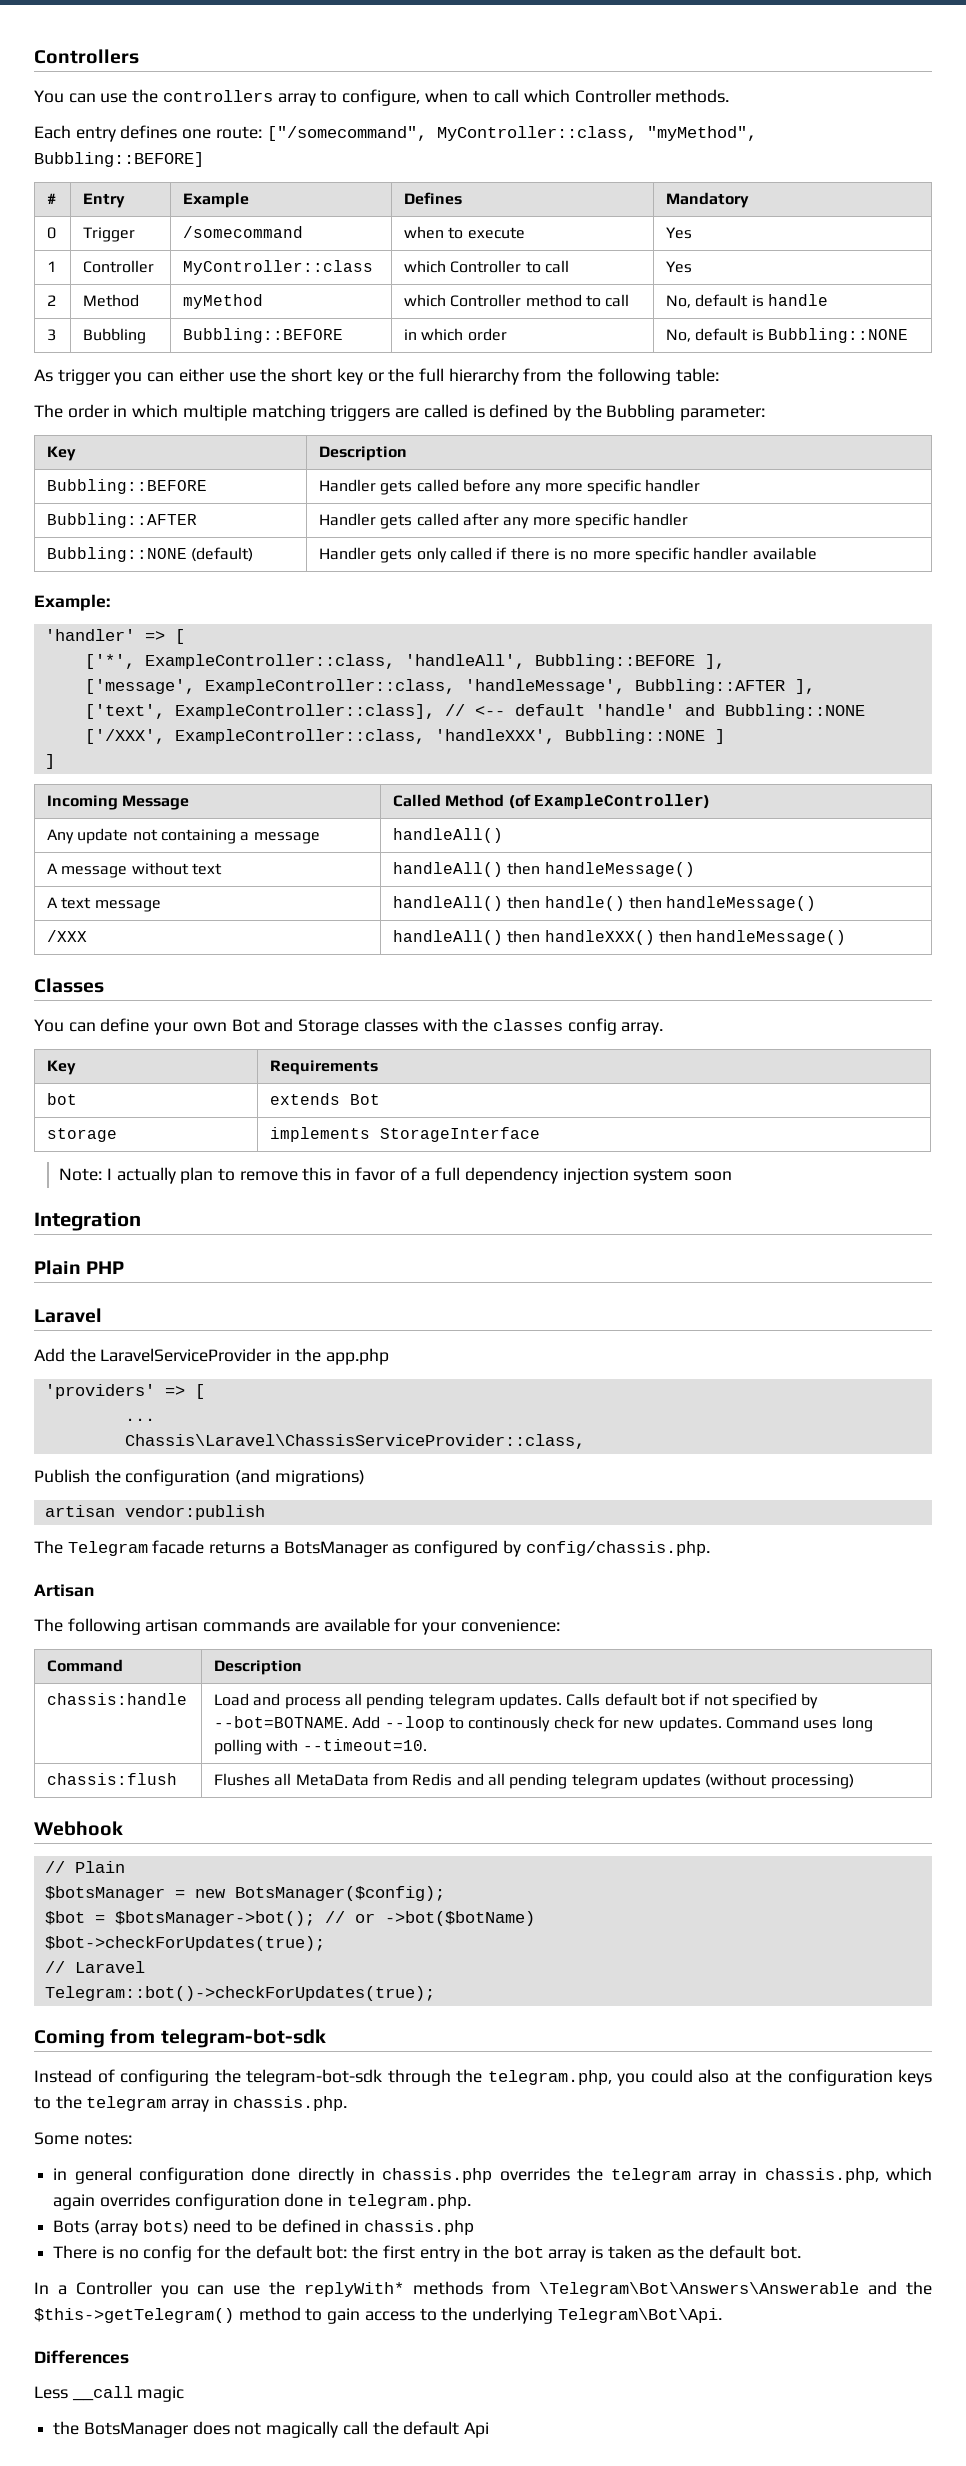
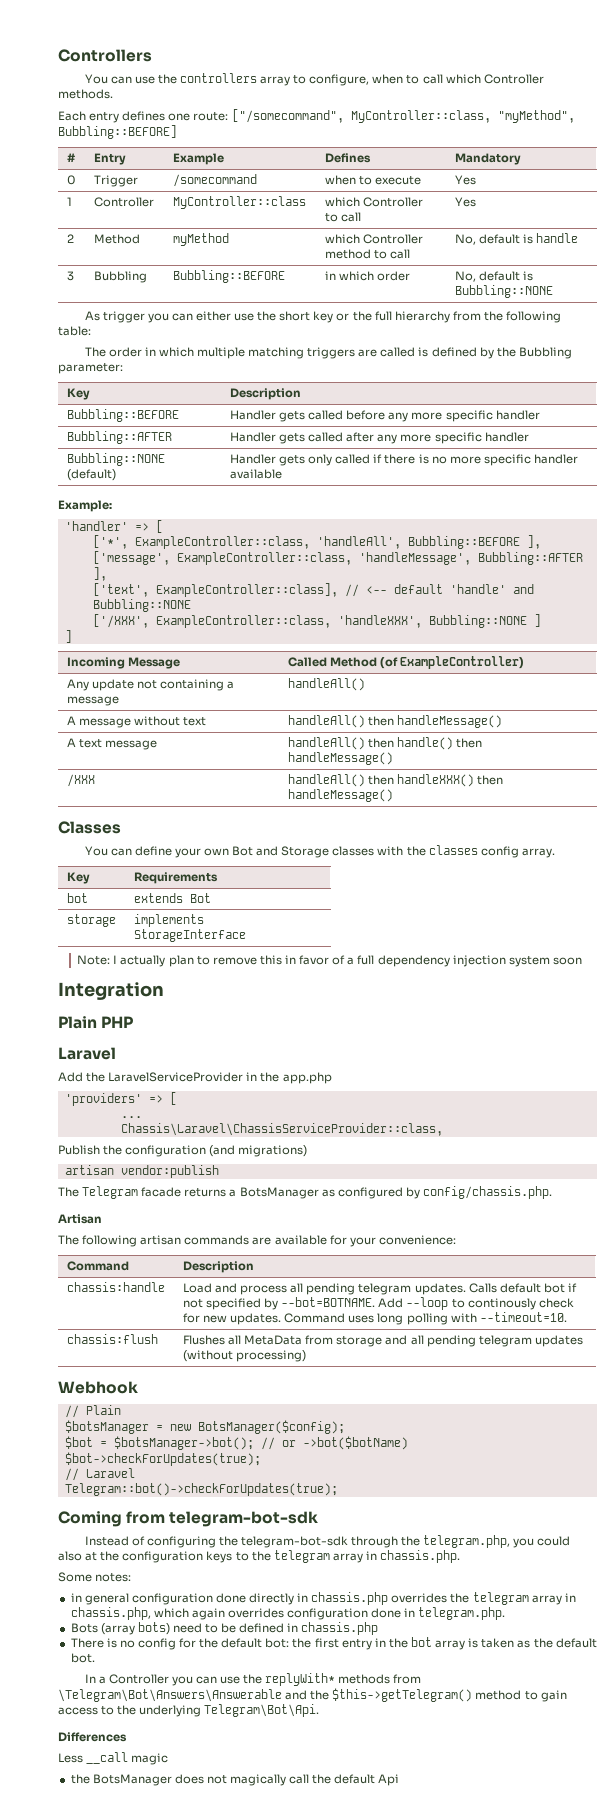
- chassis:flush | Flushes all MetaData from Redis and all pending telegram updates (without processing)
+ chassis:flush | Flushes all MetaData from storage and all pending telegram updates (without processing)

